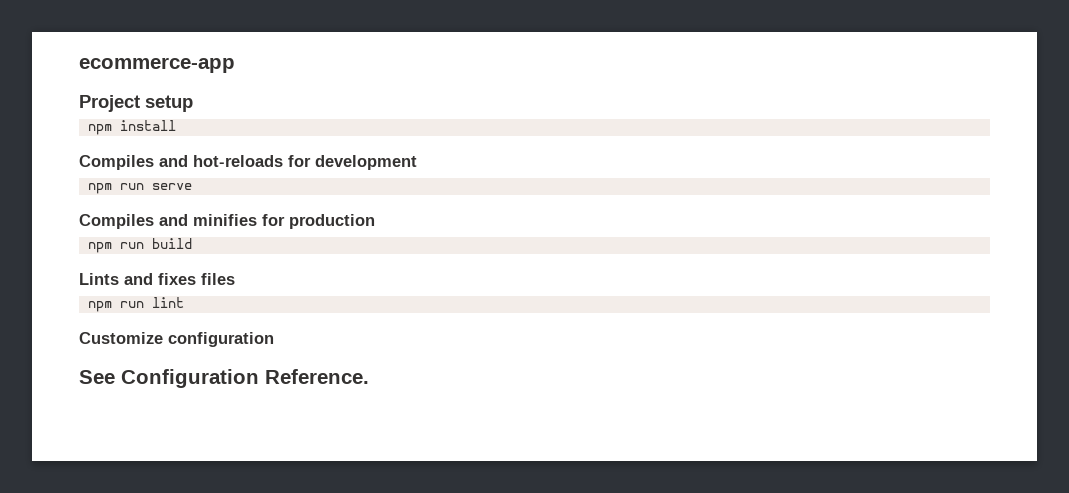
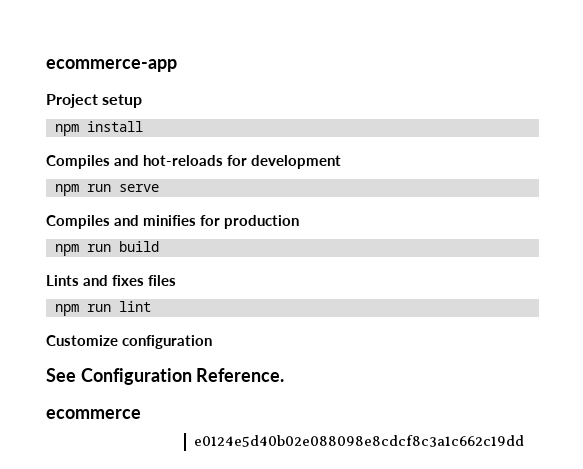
+ ecommerce
+ e0124e5d40b02e088098e8cdcf8c3a1c662c19dd

